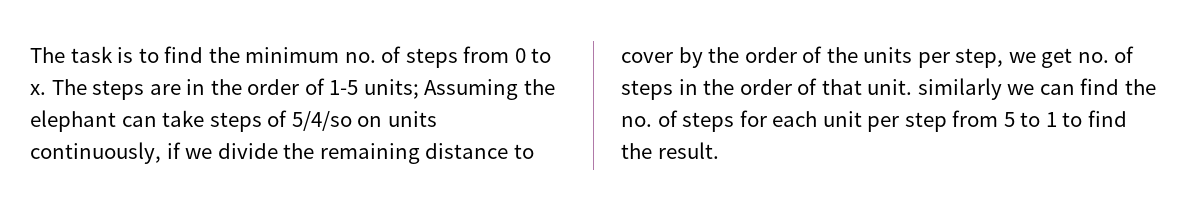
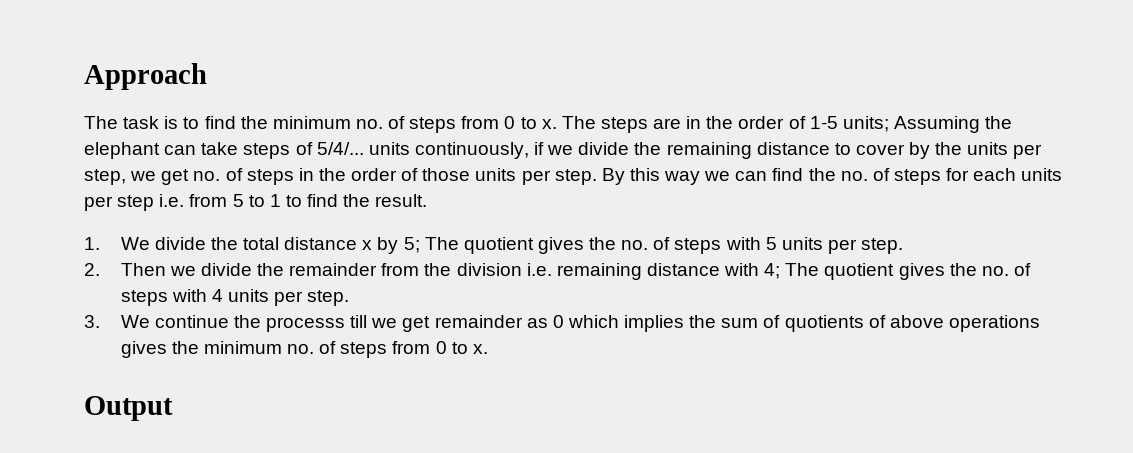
+ Approach
- The steps are in the order of 1-5 units; Assuming the elephant can take steps of 5/4/so on units continuously, if we divide the remaining distance to cover by the order of the units per step, we get no. of steps in the order of that unit. similarly we can find the no. of steps for each unit per step from 5 to 1 to find the result.
+ The steps are in the order of 1-5 units; Assuming the elephant can take steps of 5/4/... units continuously, if we divide the remaining distance to cover by the units per step, we get no. of steps in the order of those units per step. By this way we can find the no. of steps for each units per step i.e. from 5 to 1 to find the result.
+ 1. We divide the total distance x by 5; The quotient gives the no. of steps with 5 units per step.
+ 2. Then we divide the remainder from the division i.e. remaining distance with 4; The quotient gives the no. of steps with 4 units per step.
+ 3. We continue the processs till we get remainder as 0 which implies the sum of quotients of above operations gives the minimum no. of steps from 0 to x.
+ Output

